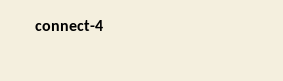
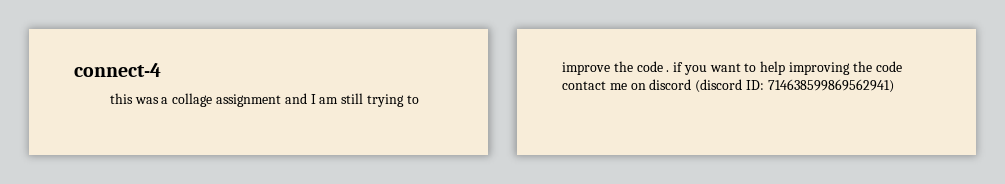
+ this was a collage assignment and I am still trying to improve the code . if you want to help improving the code contact me on discord (discord ID: 714638599869562941)

